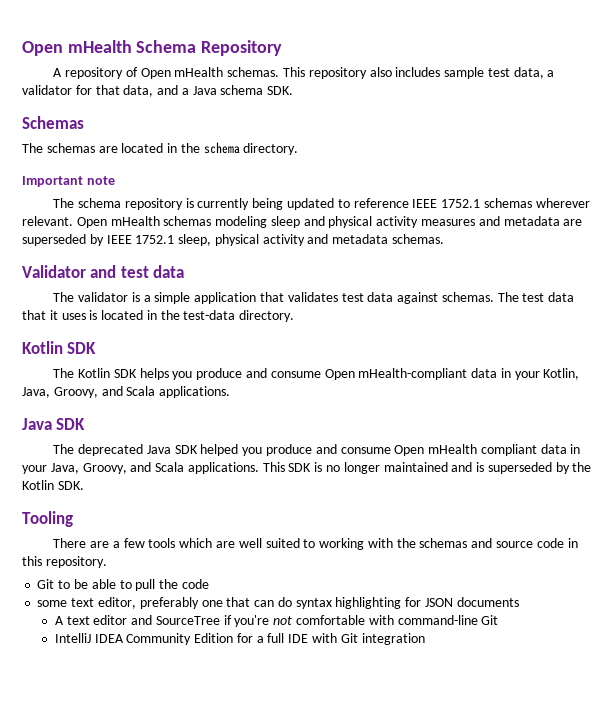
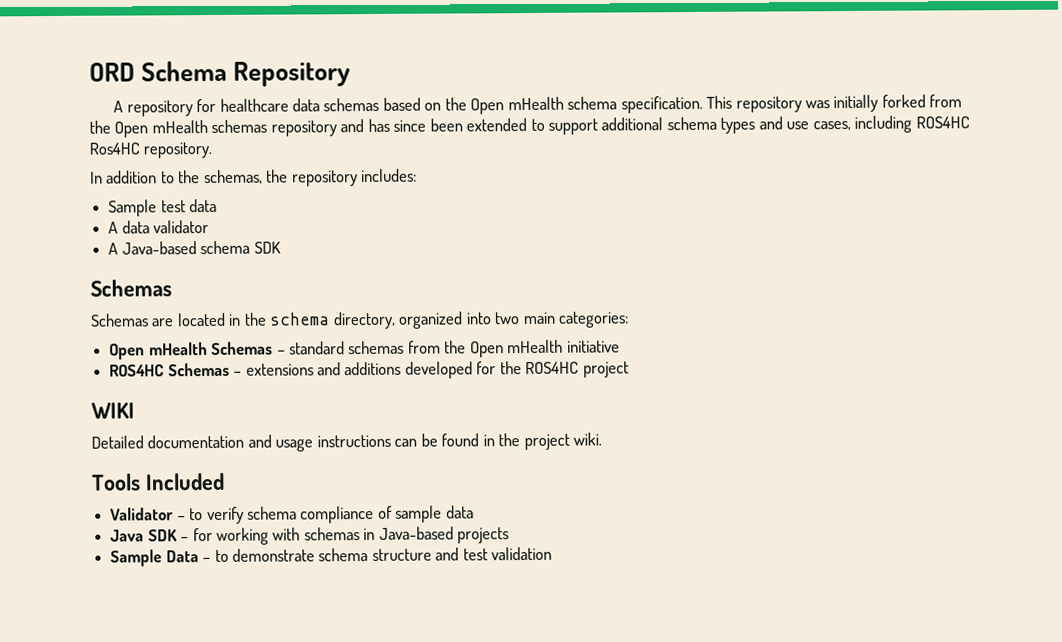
- Open mHealth Schema Repository
+ ORD Schema Repository
- A repository of Open mHealth schemas. This repository also includes sample test data, a validator for that data, and a Java schema SDK.
+ A repository for healthcare data schemas based on the Open mHealth schema specification. This repository was initially forked from the Open mHealth schemas repository and has since been extended to support additional schema types and use cases, including ROS4HC Ros4HC repository.
+ In addition to the schemas, the repository includes:
+ Sample test data
+ A data validator
+ A Java-based schema SDK
- The schemas are located in the schema directory.
- Important note
- The schema repository is currently being updated to reference IEEE 1752.1 schemas wherever relevant. Open mHealth schemas modeling sleep and physical activity measures and metadata are superseded by IEEE 1752.1 sleep, physical activity and metadata schemas.
- Validator and test data
- The validator is a simple application that validates test data against schemas. The test data that it uses is located in the test-data directory.
- Kotlin SDK
- The Kotlin SDK helps you produce and consume Open mHealth-compliant data in your Kotlin, Java, Groovy, and Scala applications.
- Java SDK
- The deprecated Java SDK helped you produce and consume Open mHealth compliant data in your Java, Groovy, and Scala applications. This SDK is no longer maintained and is superseded by the Kotlin SDK.
- Tooling
- There are a few tools which are well suited to working with the schemas and source code in this repository.
- Git to be able to pull the code
- some text editor, preferably one that can do syntax highlighting for JSON documents
- A text editor and SourceTree if you're not comfortable with command-line Git
- IntelliJ IDEA Community Edition for a full IDE with Git integration
+ Schemas are located in the schema directory, organized into two main categories:
+ Open mHealth Schemas – standard schemas from the Open mHealth initiative
+ ROS4HC Schemas – extensions and additions developed for the ROS4HC project
+ WIKI
+ Detailed documentation and usage instructions can be found in the project wiki.
+ Tools Included
+ Validator – to verify schema compliance of sample data
+ Java SDK – for working with schemas in Java-based projects
+ Sample Data – to demonstrate schema structure and test validation

